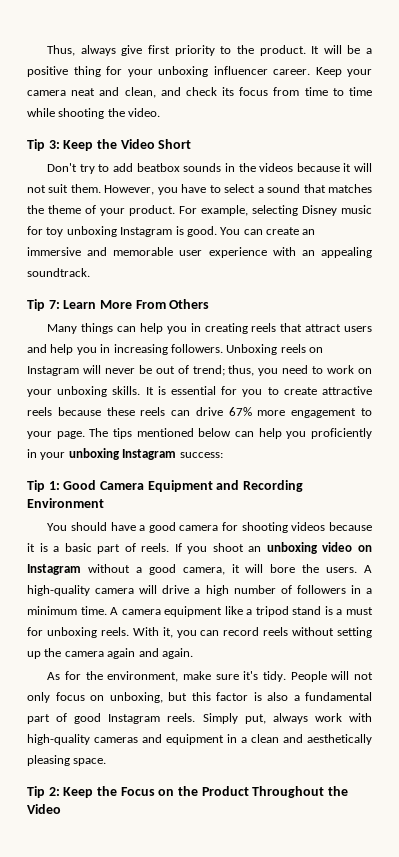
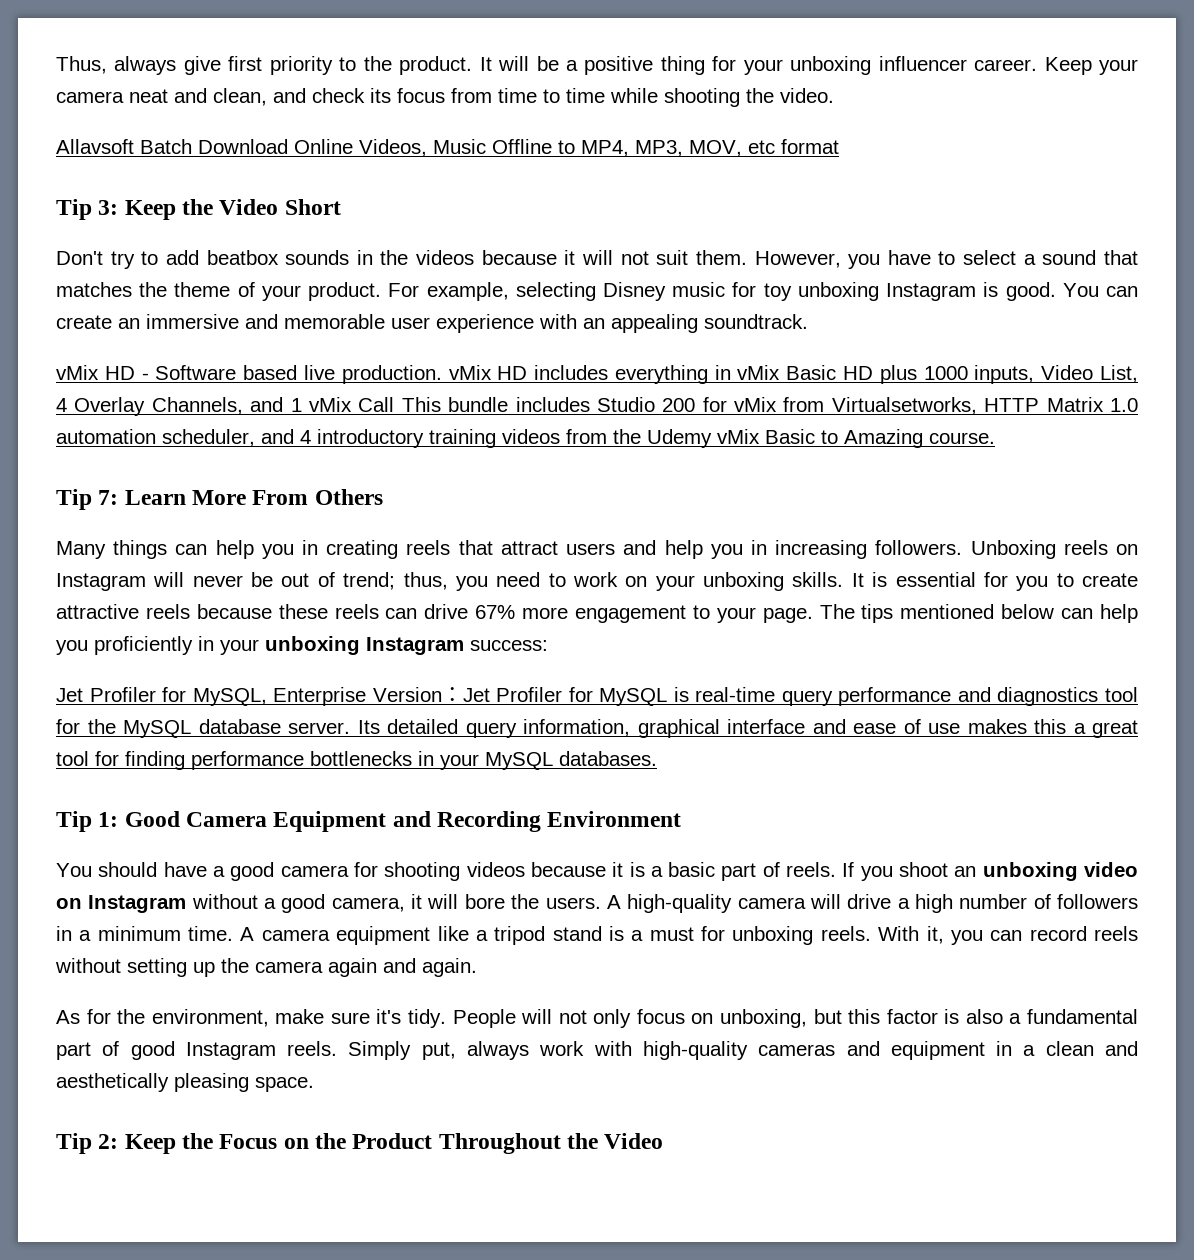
+ Allavsoft Batch Download Online Videos, Music Offline to MP4, MP3, MOV, etc format
+ vMix HD - Software based live production. vMix HD includes everything in vMix Basic HD plus 1000 inputs, Video List, 4 Overlay Channels, and 1 vMix Call This bundle includes Studio 200 for vMix from Virtualsetworks, HTTP Matrix 1.0 automation scheduler, and 4 introductory training videos from the Udemy vMix Basic to Amazing course.
+ Jet Profiler for MySQL, Enterprise Version：Jet Profiler for MySQL is real-time query performance and diagnostics tool for the MySQL database server. Its detailed query information, graphical interface and ease of use makes this a great tool for finding performance bottlenecks in your MySQL databases.

